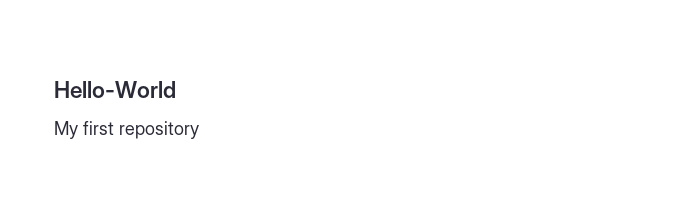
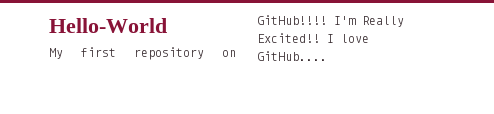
- My first repository
+ My first repository on GitHub!!!! I'm Really Excited!! I love GitHub....

